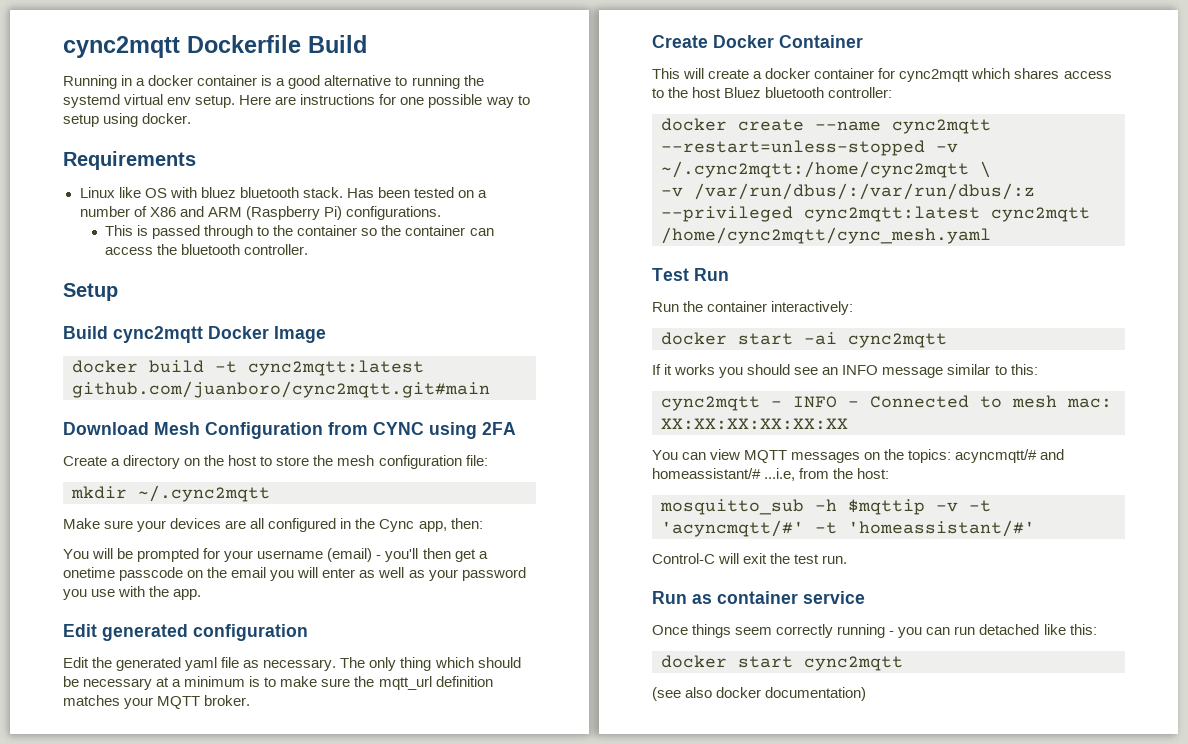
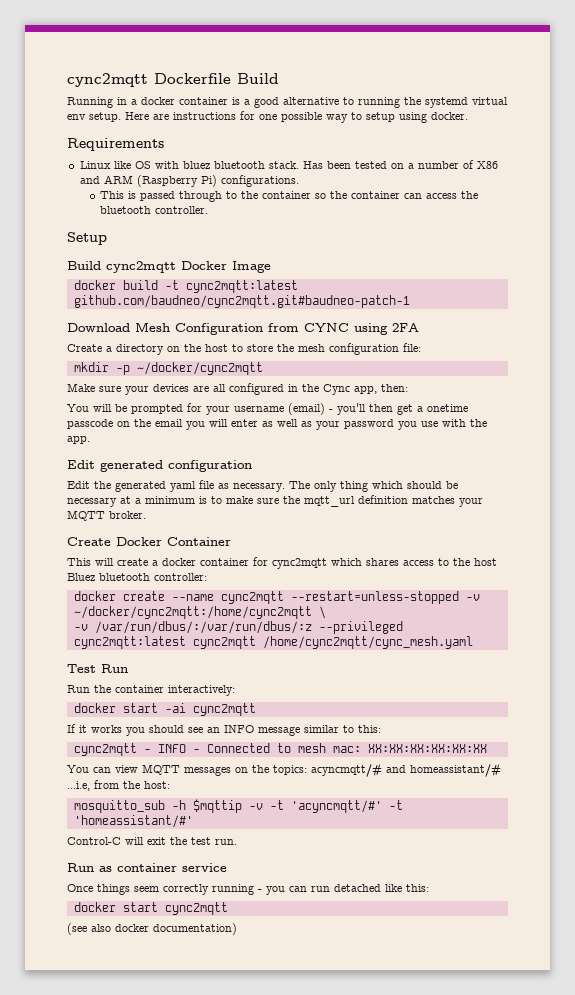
- docker build -t cync2mqtt:latest github.com/juanboro/cync2mqtt.git#main
+ docker build -t cync2mqtt:latest github.com/baudneo/cync2mqtt.git#baudneo-patch-1
- mkdir ~/.cync2mqtt
+ mkdir -p ~/docker/cync2mqtt
- docker create --name cync2mqtt --restart=unless-stopped -v ~/.cync2mqtt:/home/cync2mqtt \
+ docker create --name cync2mqtt --restart=unless-stopped -v ~/docker/cync2mqtt:/home/cync2mqtt \

